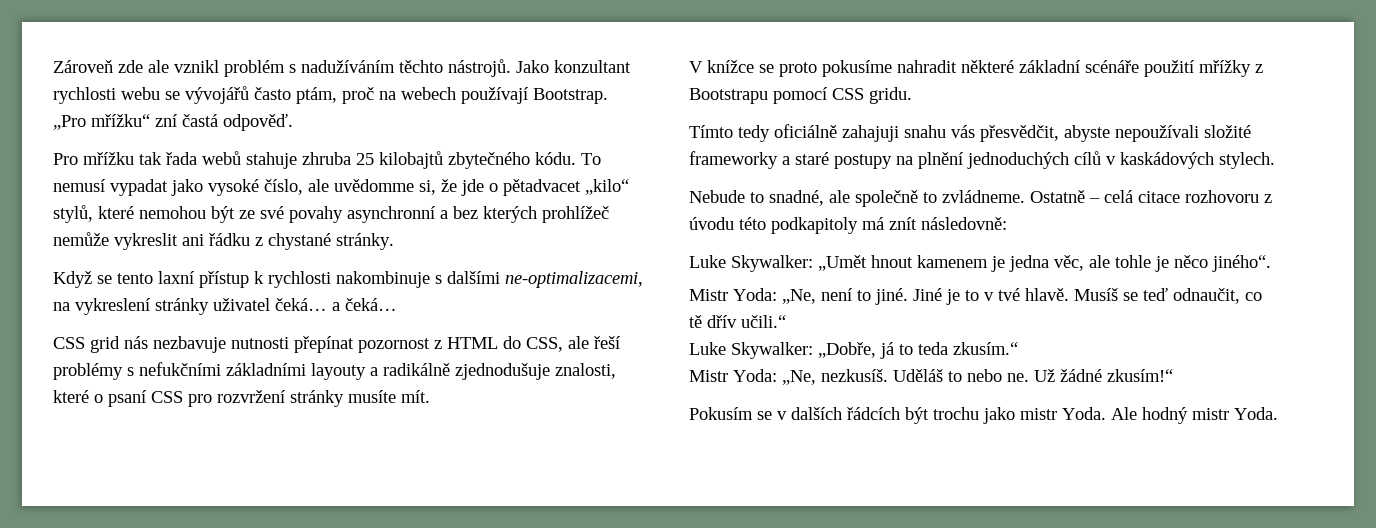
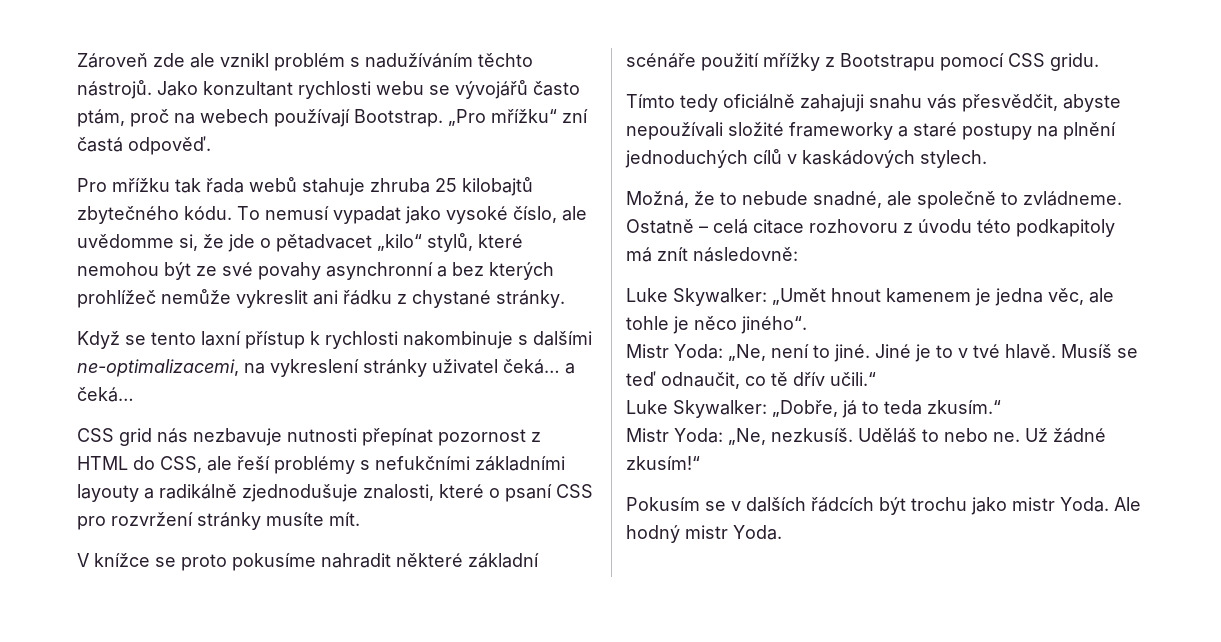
- Nebude to snadné, ale společně to zvládneme.
+ Možná, že to nebude snadné, ale společně to zvládneme.

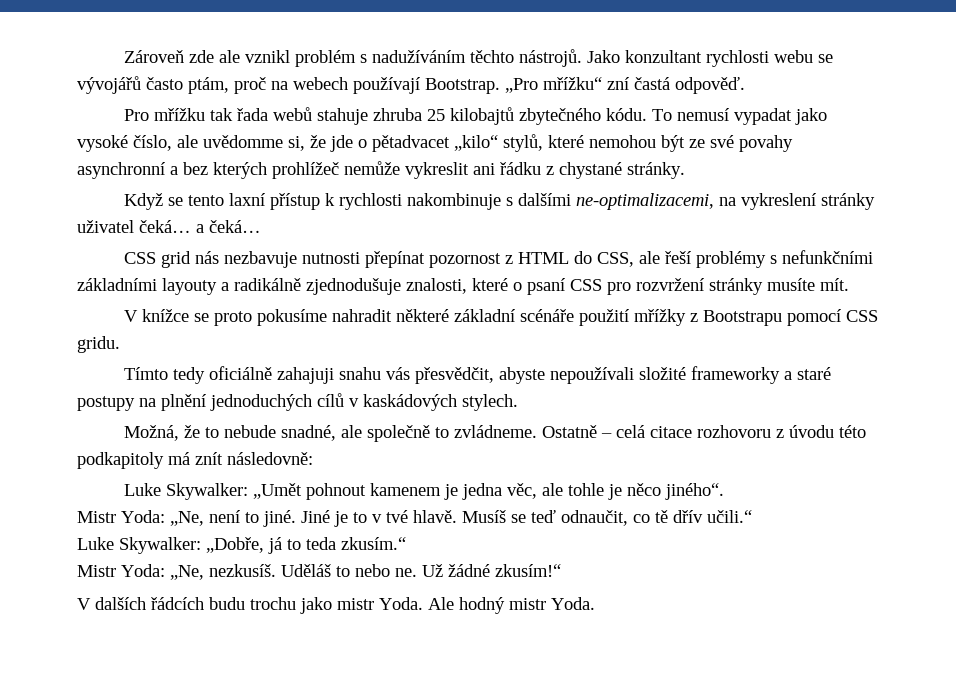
- CSS grid nás nezbavuje nutnosti přepínat pozornost z HTML do CSS, ale řeší problémy s nefukčními základními layouty a radikálně zjednodušuje znalosti, které o psaní CSS pro rozvržení stránky musíte mít.
+ CSS grid nás nezbavuje nutnosti přepínat pozornost z HTML do CSS, ale řeší problémy s nefunkčními základními layouty a radikálně zjednodušuje znalosti, které o psaní CSS pro rozvržení stránky musíte mít.
- Luke Skywalker: „Umět hnout kamenem je jedna věc, ale tohle je něco jiného“.
+ Luke Skywalker: „Umět pohnout kamenem je jedna věc, ale tohle je něco jiného“.
- Pokusím se v dalších řádcích být trochu jako mistr Yoda.
+ V dalších řádcích budu trochu jako mistr Yoda.

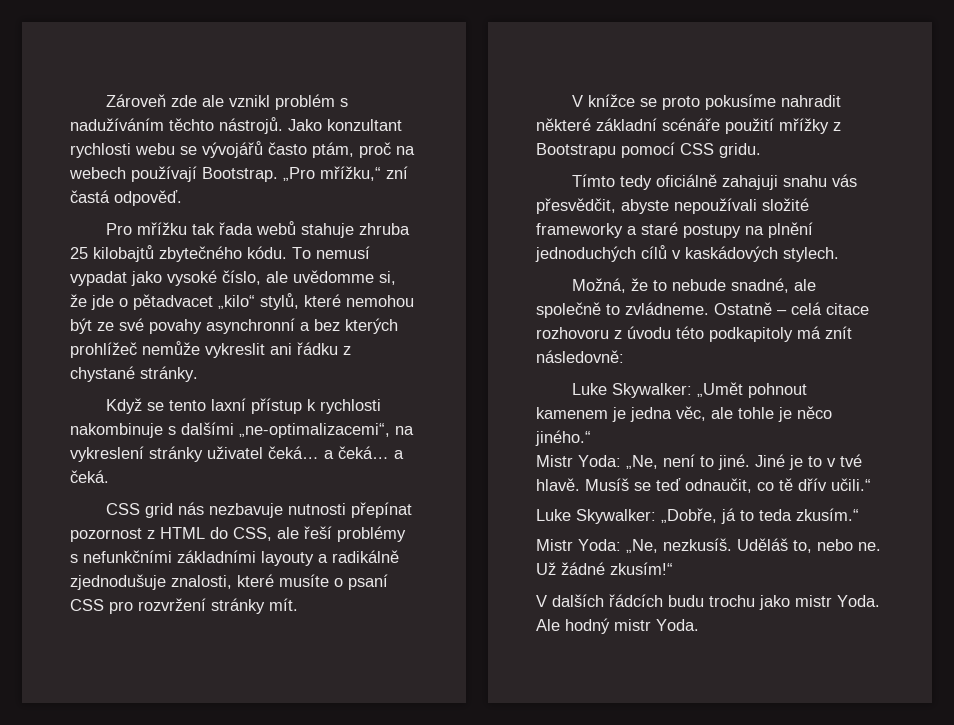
- „Pro mřížku“ zní častá odpověď.
+ „Pro mřížku,“ zní častá odpověď.
- Když se tento laxní přístup k rychlosti nakombinuje s dalšími ne-optimalizacemi, na vykreslení stránky uživatel čeká… a čeká…
+ Když se tento laxní přístup k rychlosti nakombinuje s dalšími „ne-optimalizacemi“, na vykreslení stránky uživatel čeká… a čeká… a čeká.
- CSS grid nás nezbavuje nutnosti přepínat pozornost z HTML do CSS, ale řeší problémy s nefunkčními základními layouty a radikálně zjednodušuje znalosti, které o psaní CSS pro rozvržení stránky musíte mít.
+ CSS grid nás nezbavuje nutnosti přepínat pozornost z HTML do CSS, ale řeší problémy s nefunkčními základními layouty a radikálně zjednodušuje znalosti, které musíte o psaní CSS pro rozvržení stránky mít.
- Luke Skywalker: „Umět pohnout kamenem je jedna věc, ale tohle je něco jiného“.
+ Luke Skywalker: „Umět pohnout kamenem je jedna věc, ale tohle je něco jiného.“
- Uděláš to nebo ne.
+ Uděláš to, nebo ne.

